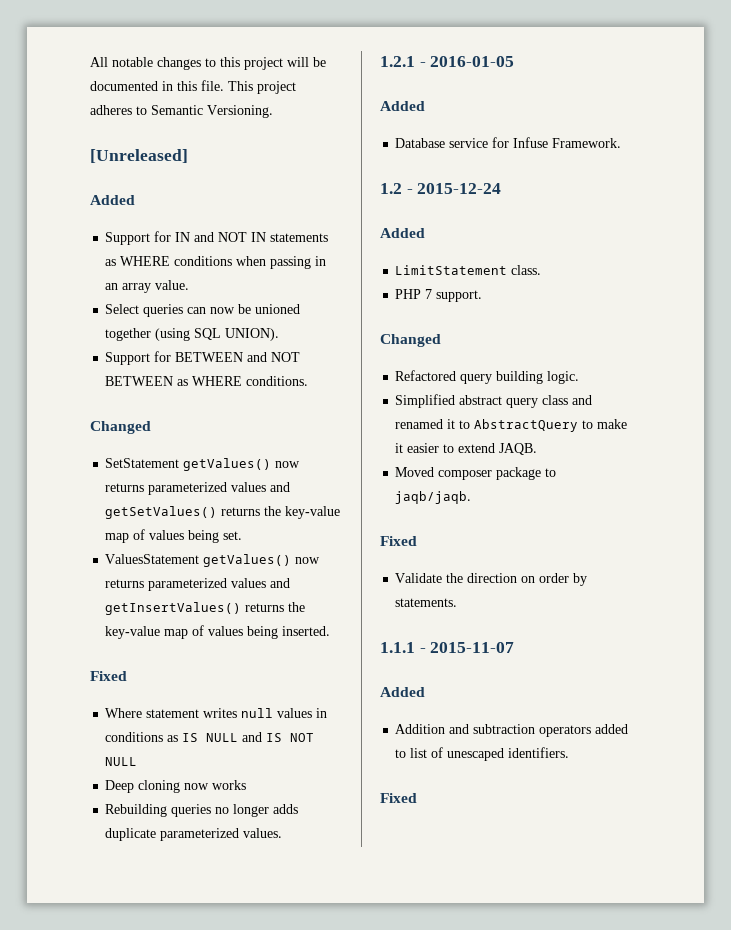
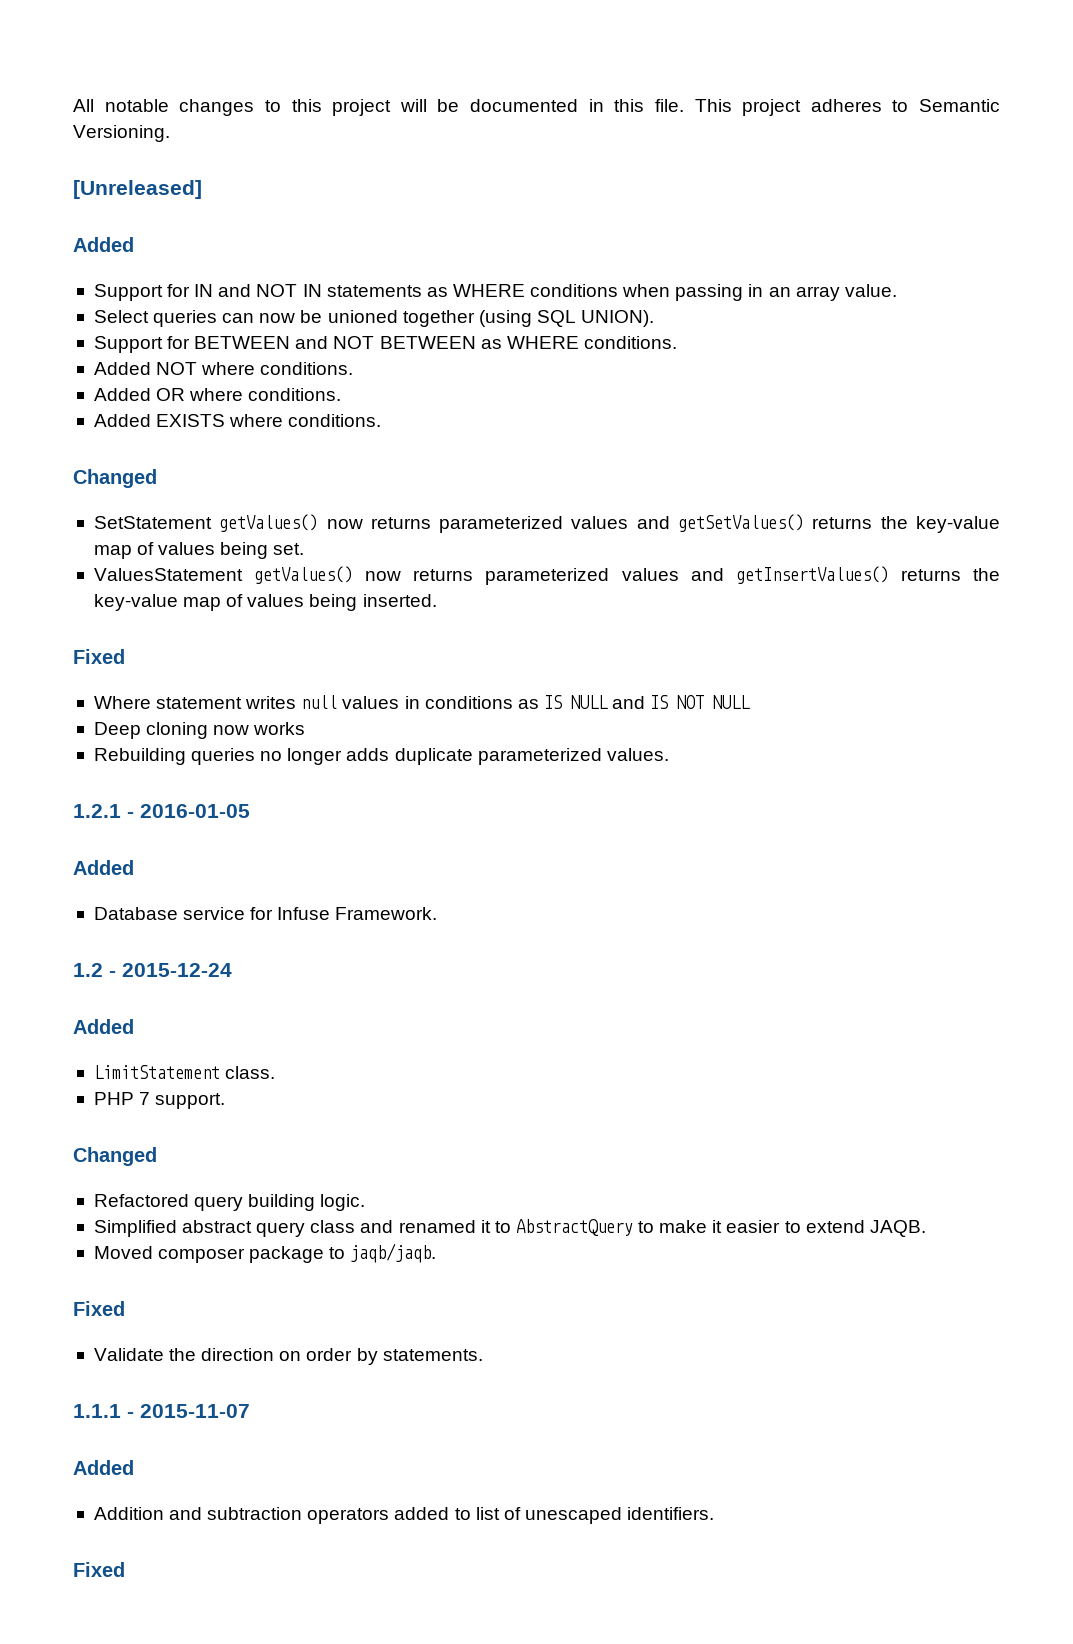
+ Added NOT where conditions.
+ Added OR where conditions.
+ Added EXISTS where conditions.

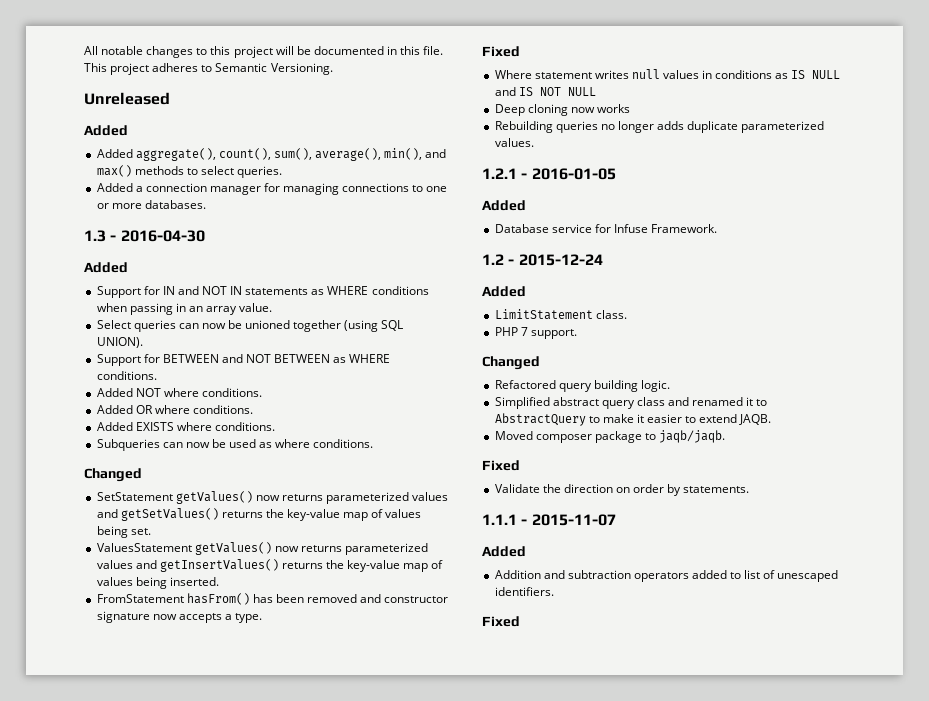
- [Unreleased]
+ Unreleased
+ Added
+ Added aggregate(), count(), sum(), average(), min(), and max() methods to select queries.
+ Added a connection manager for managing connections to one or more databases.
+ 1.3 - 2016-04-30
+ Subqueries can now be used as where conditions.
+ FromStatement hasFrom() has been removed and constructor signature now accepts a type.

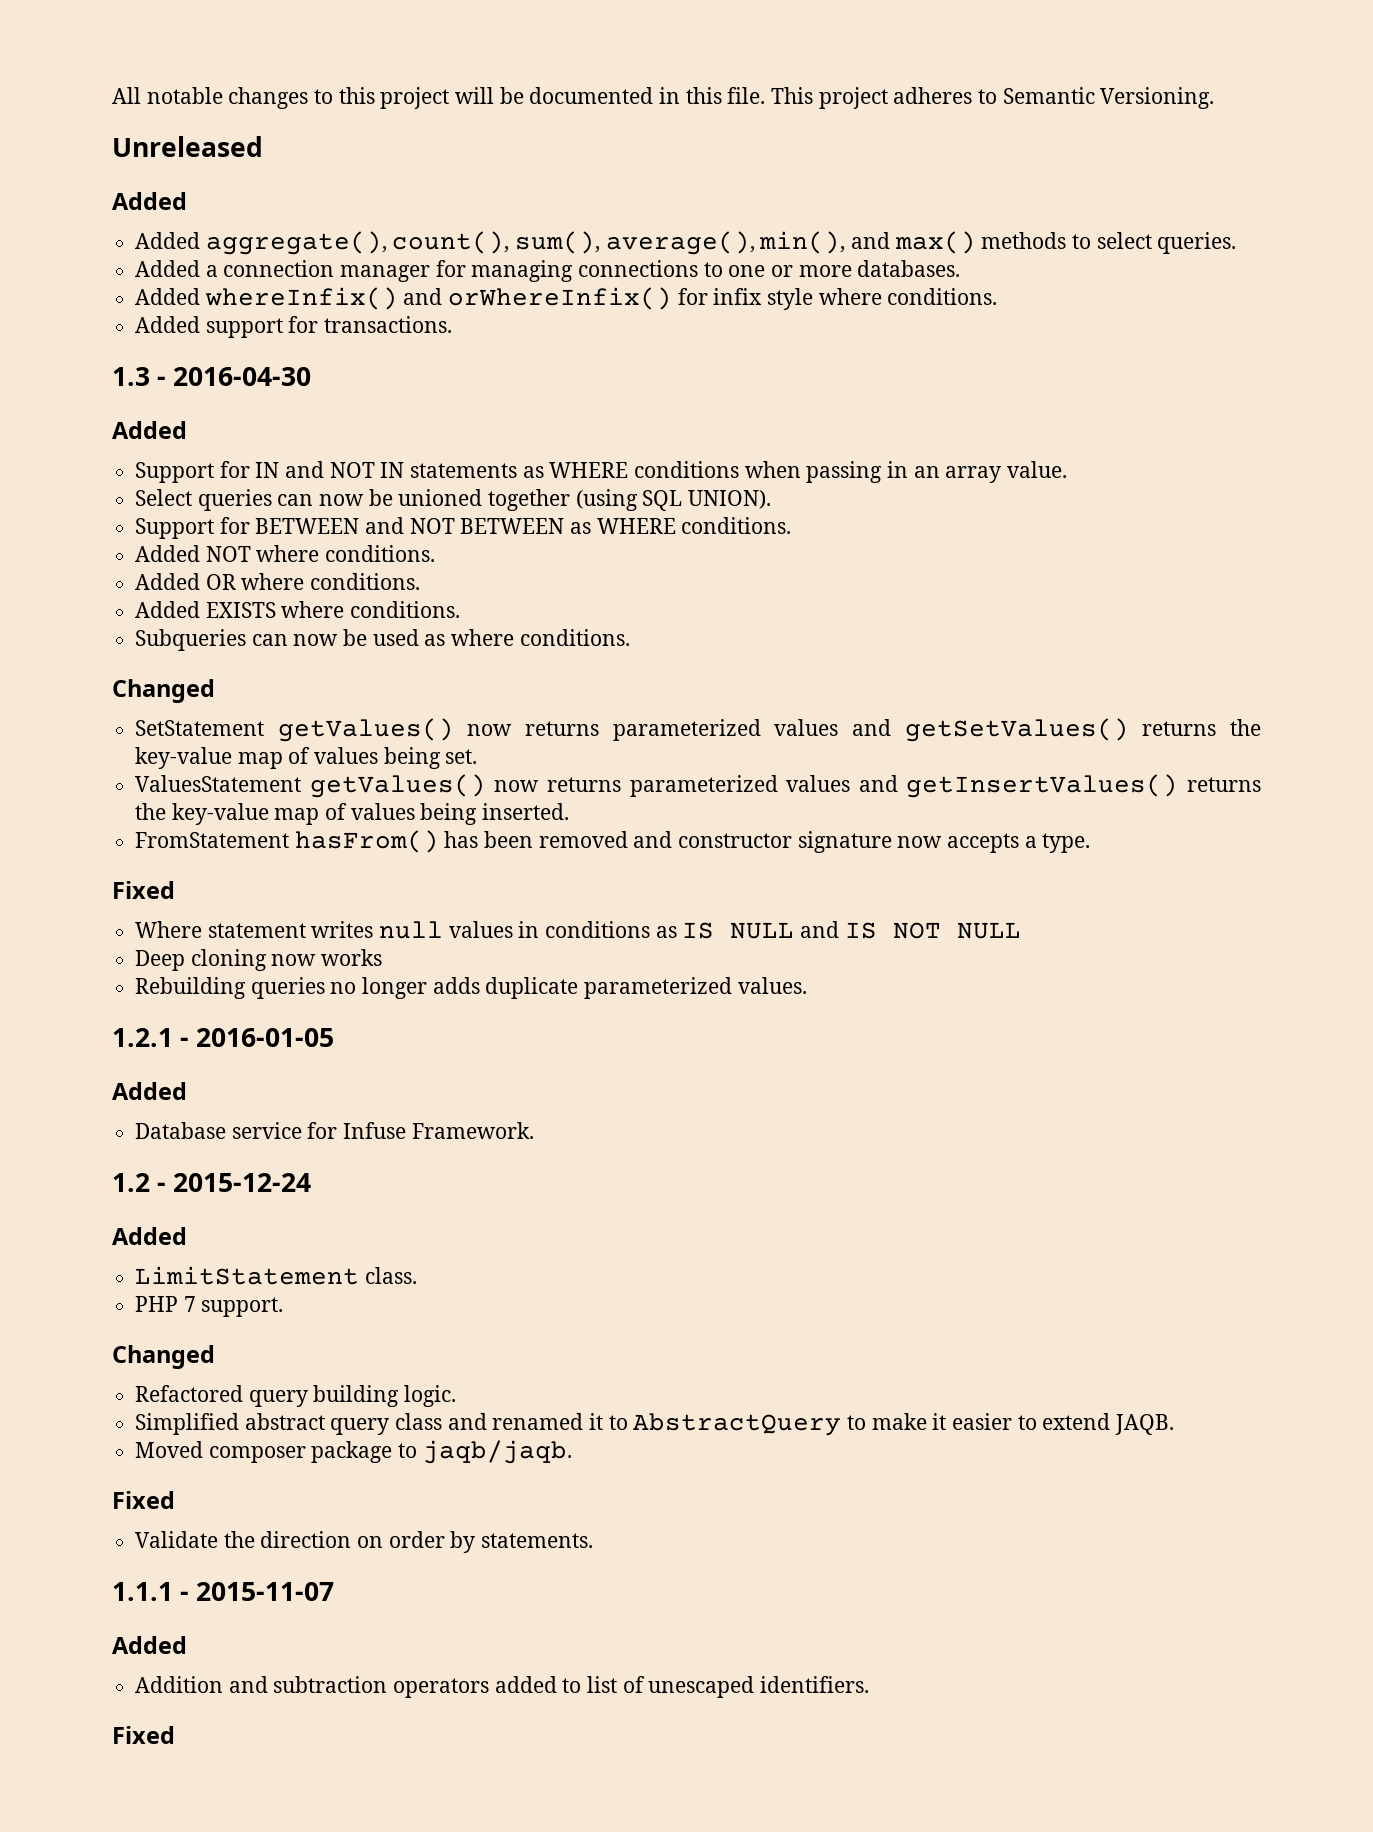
+ Added whereInfix() and orWhereInfix() for infix style where conditions.
+ Added support for transactions.

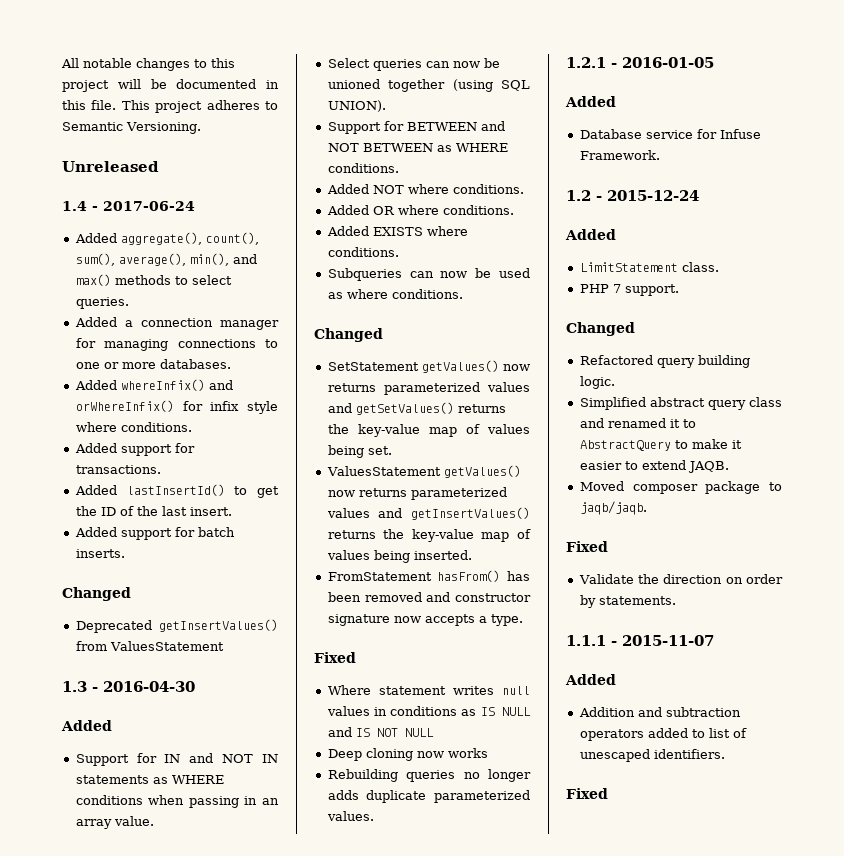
  Unreleased
- Added
+ 1.4 - 2017-06-24
+ Added lastInsertId() to get the ID of the last insert.
+ Added support for batch inserts.
+ Changed
+ Deprecated getInsertValues() from ValuesStatement

